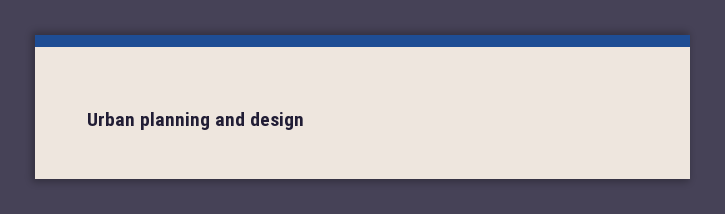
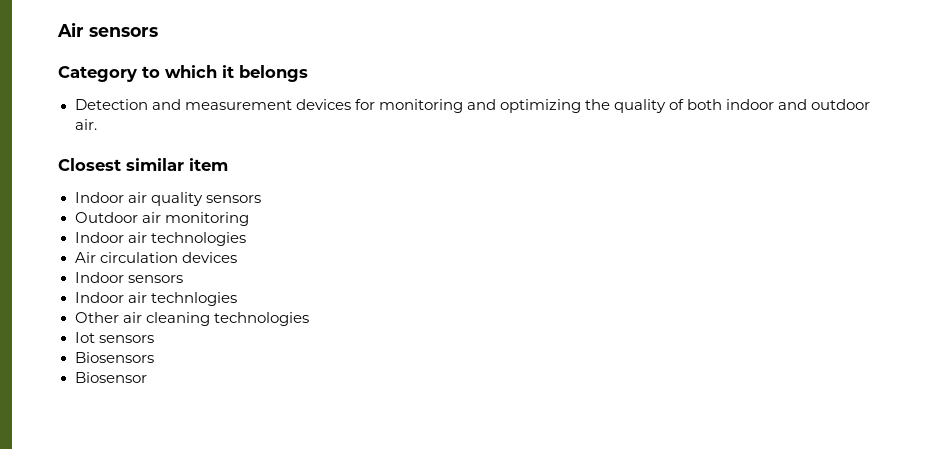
- Urban planning and design
+ Air sensors
+ Category to which it belongs
+ Detection and measurement devices for monitoring and optimizing the quality of both indoor and outdoor air.
+ Closest similar item
+ Indoor air quality sensors
+ Outdoor air monitoring
+ Indoor air technologies
+ Air circulation devices
+ Indoor sensors
+ Indoor air technlogies
+ Other air cleaning technologies
+ Iot sensors
+ Biosensors
+ Biosensor

